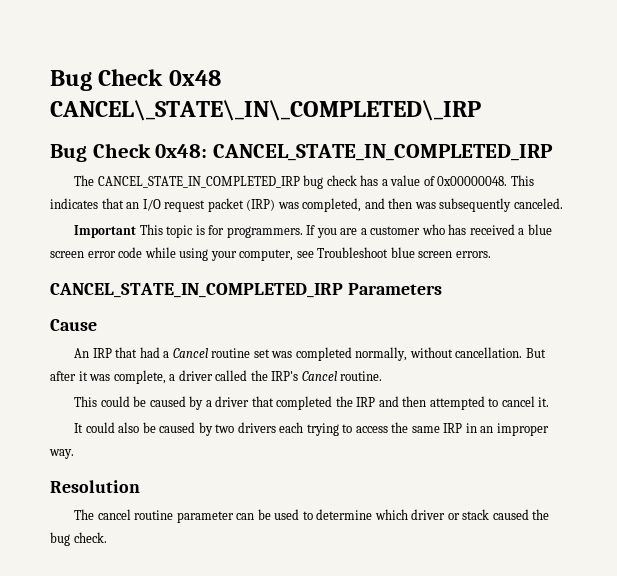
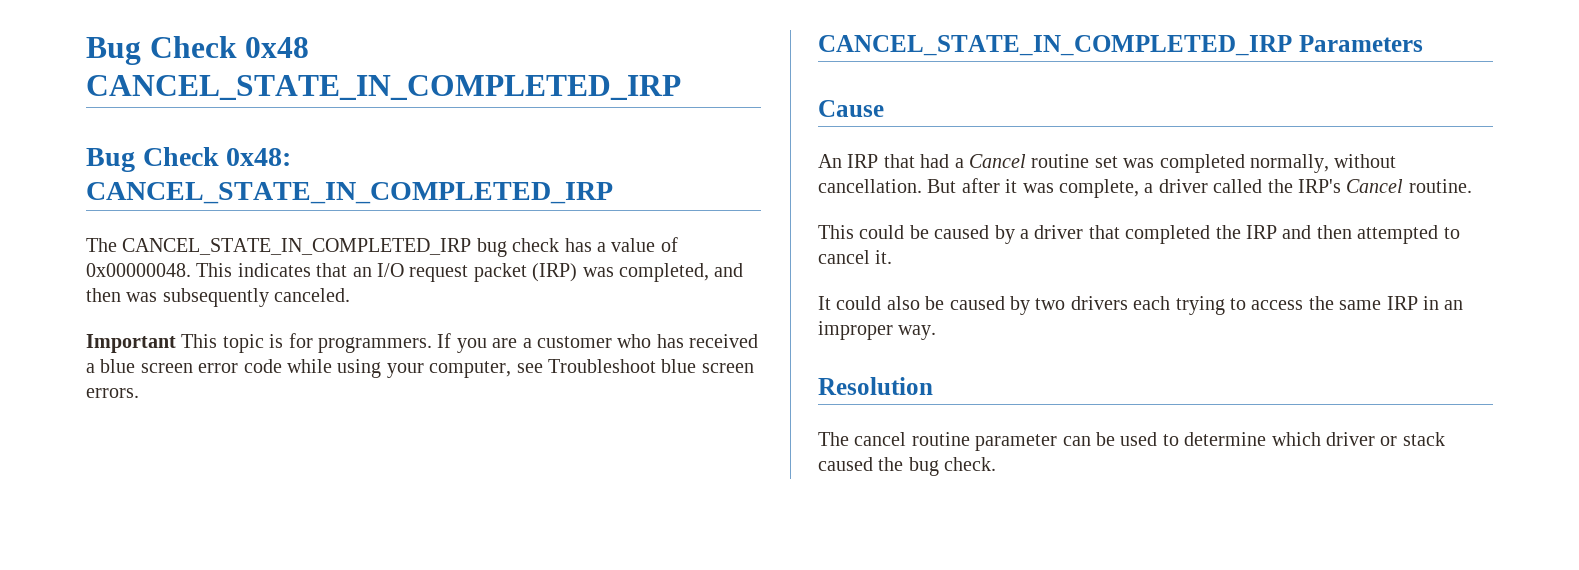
- Bug Check 0x48 CANCEL\_STATE\_IN\_COMPLETED\_IRP
+ Bug Check 0x48 CANCEL_STATE_IN_COMPLETED_IRP

